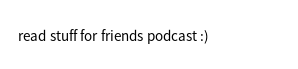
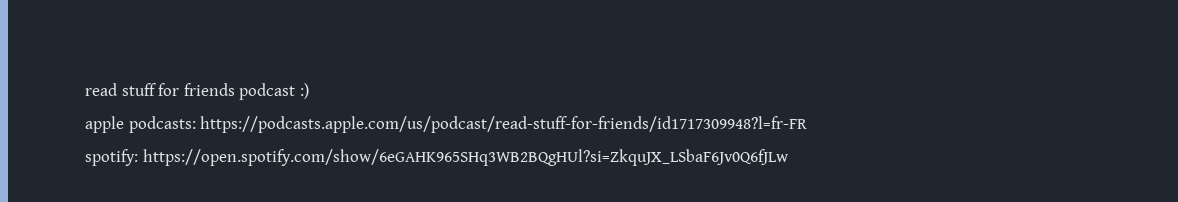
+ apple podcasts: https://podcasts.apple.com/us/podcast/read-stuff-for-friends/id1717309948?l=fr-FR
+ spotify: https://open.spotify.com/show/6eGAHK965SHq3WB2BQgHUl?si=ZkquJX_LSbaF6Jv0Q6fJLw

